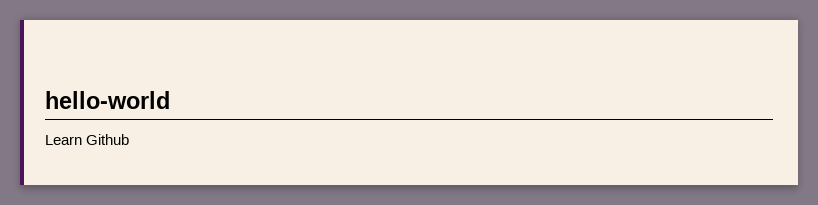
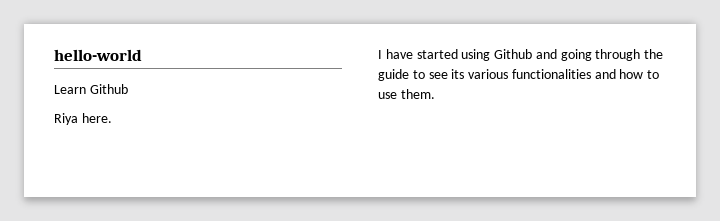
+ Riya here.
+ I have started using Github and going through the guide to see its various functionalities and how to use them.

